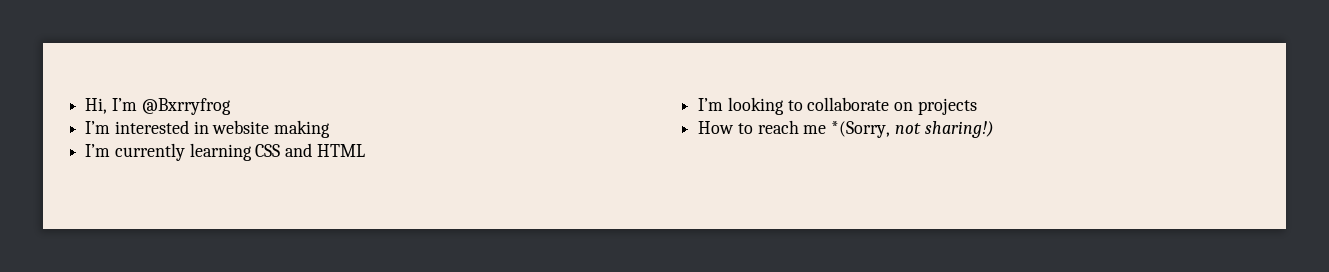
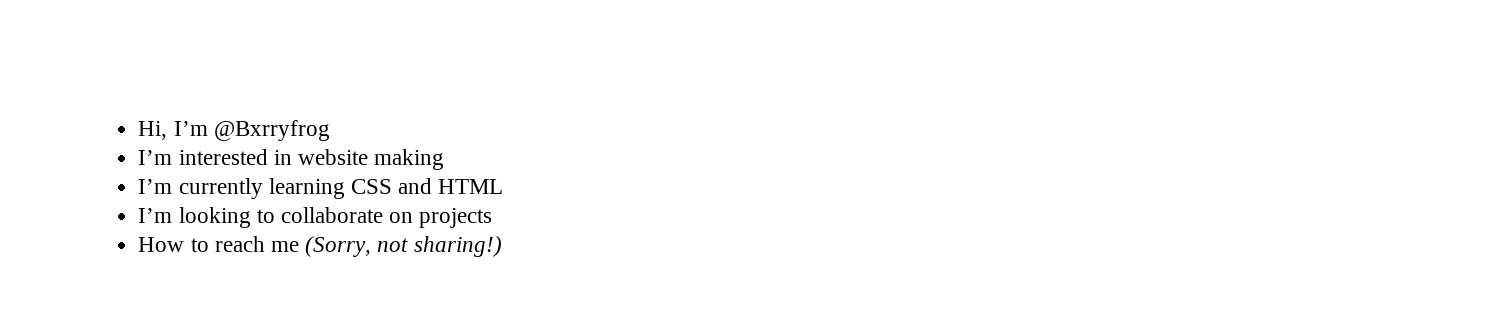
- How to reach me *(Sorry, not sharing!)
+ How to reach me (Sorry, not sharing!)

